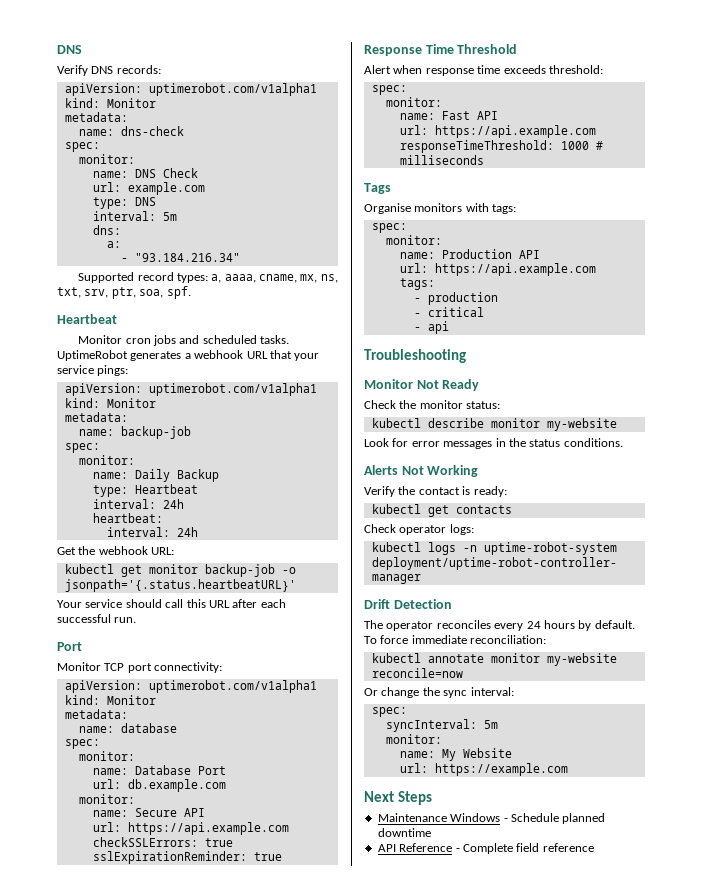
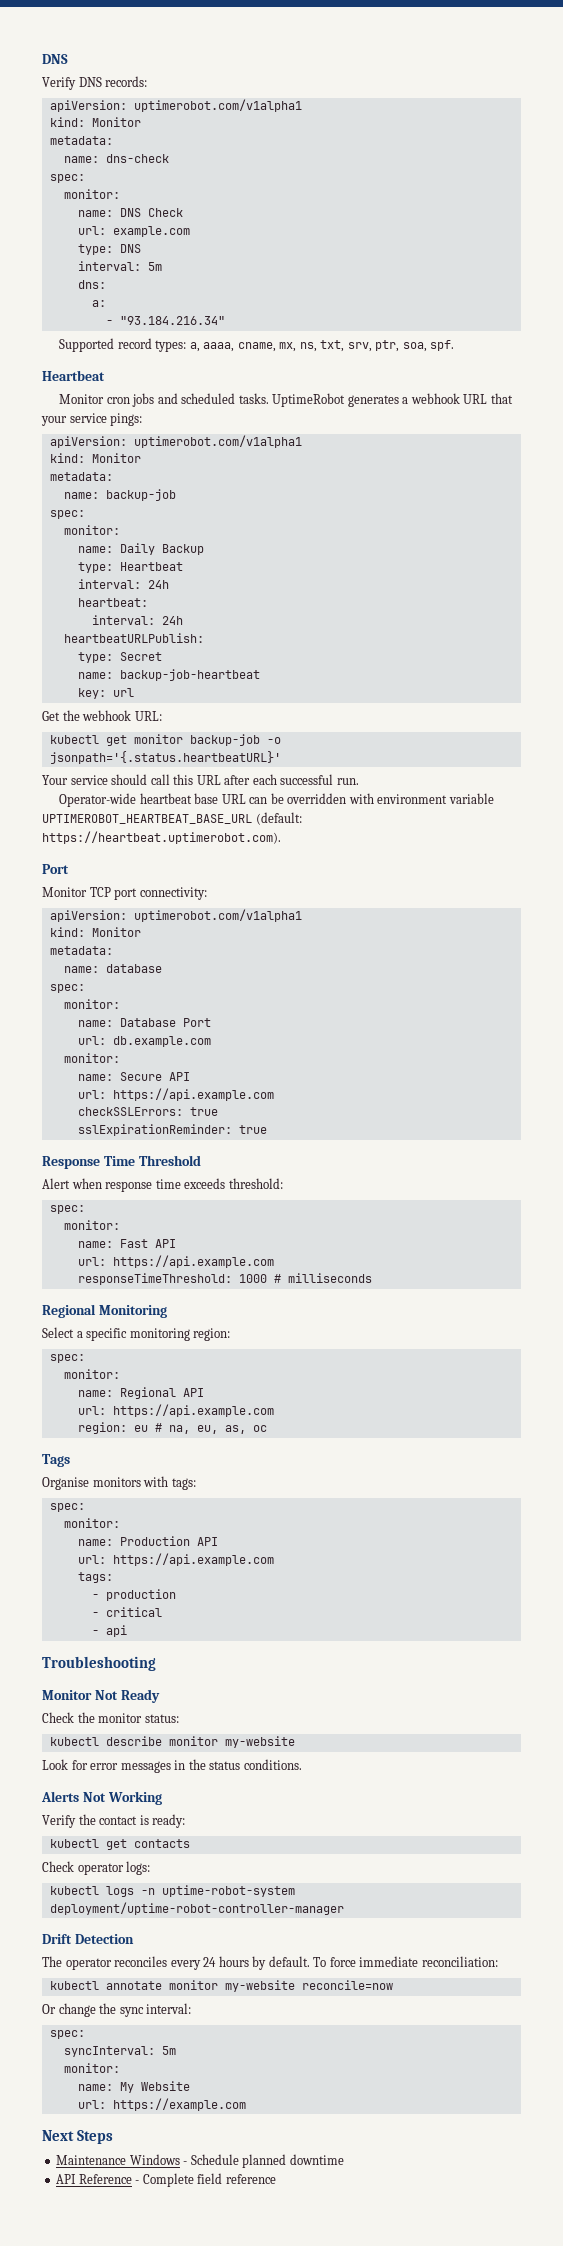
+ heartbeatURLPublish:
+ type: Secret
+ name: backup-job-heartbeat
+ key: url
+ Operator-wide heartbeat base URL can be overridden with environment variable UPTIMEROBOT_HEARTBEAT_BASE_URL (default: https://heartbeat.uptimerobot.com).
+ Regional Monitoring
+ Select a specific monitoring region:
+ spec:
+ monitor:
+ name: Regional API
+ url: https://api.example.com
+ region: eu # na, eu, as, oc

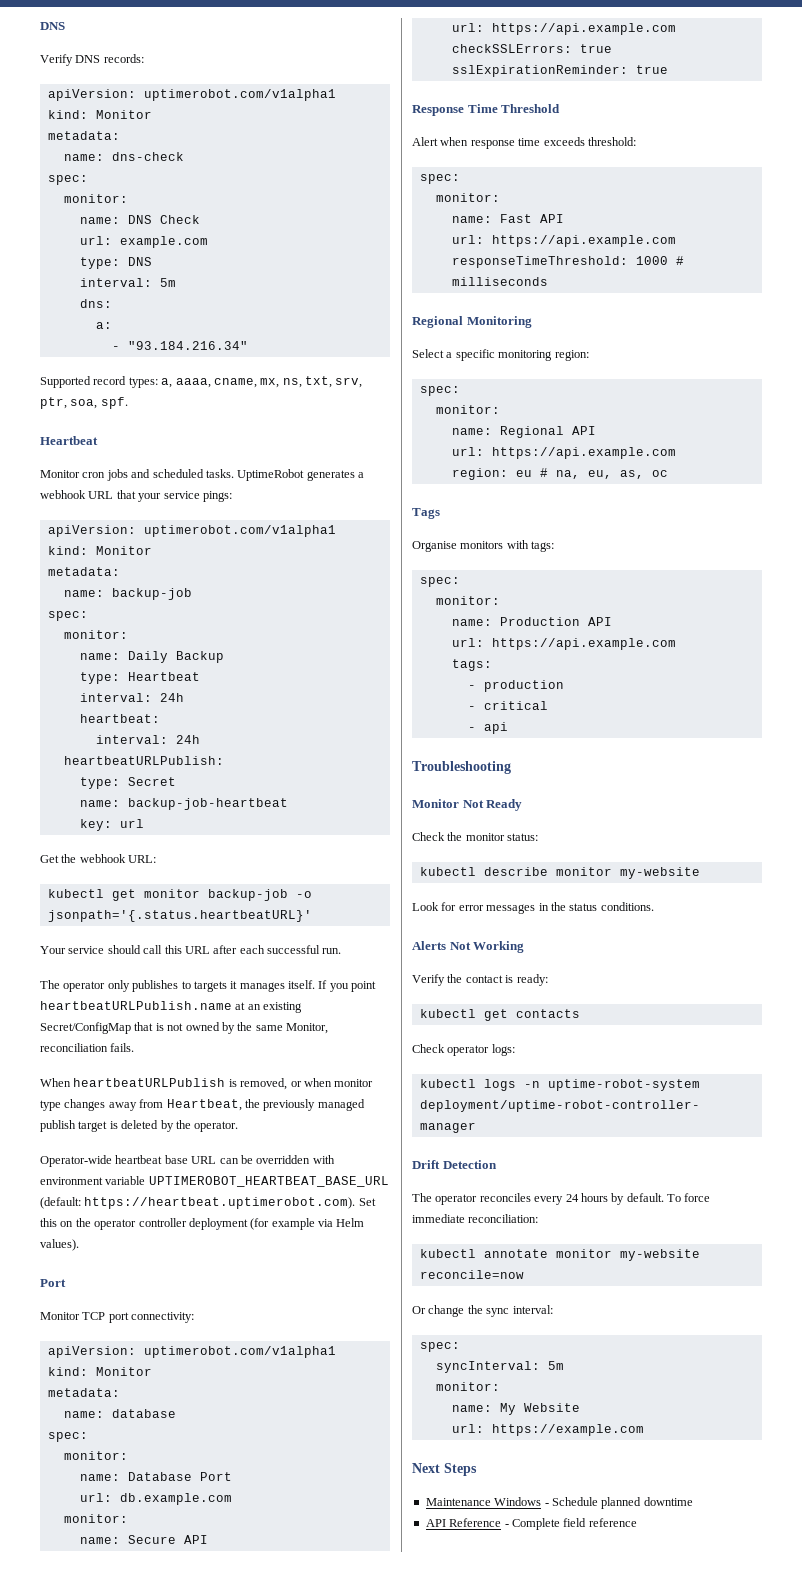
+ The operator only publishes to targets it manages itself. If you point heartbeatURLPublish.name at an existing Secret/ConfigMap that is not owned by the same Monitor, reconciliation fails.
+ When heartbeatURLPublish is removed, or when monitor type changes away from Heartbeat, the previously managed publish target is deleted by the operator.
- Operator-wide heartbeat base URL can be overridden with environment variable UPTIMEROBOT_HEARTBEAT_BASE_URL (default: https://heartbeat.uptimerobot.com).
+ Operator-wide heartbeat base URL can be overridden with environment variable UPTIMEROBOT_HEARTBEAT_BASE_URL (default: https://heartbeat.uptimerobot.com). Set this on the operator controller deployment (for example via Helm values).

